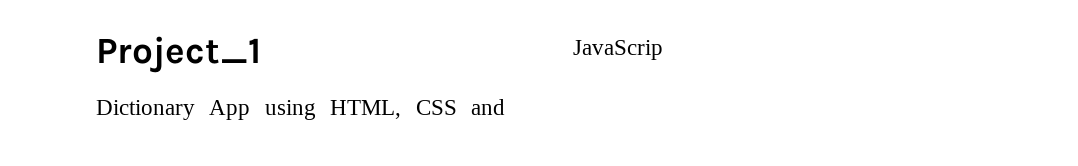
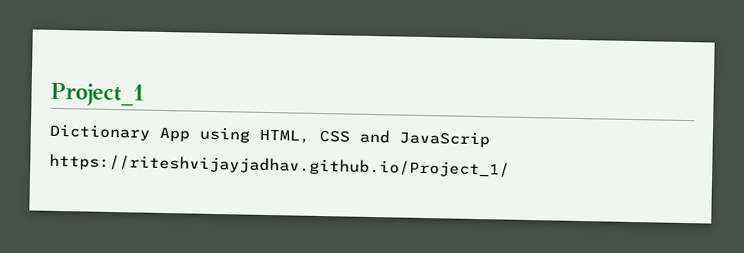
+ https://riteshvijayjadhav.github.io/Project_1/

